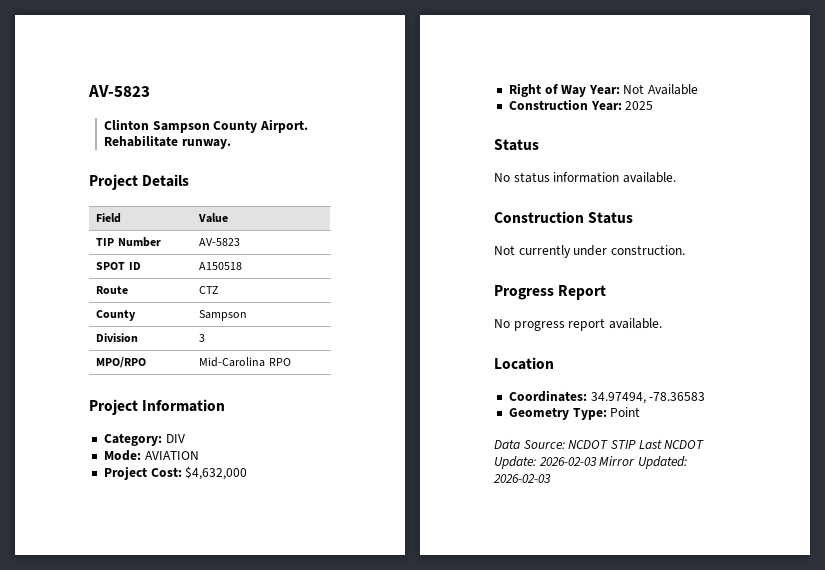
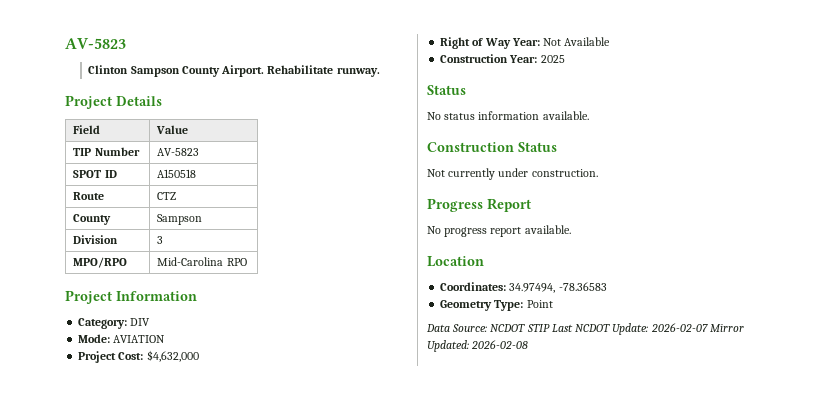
- Data Source: NCDOT STIP Last NCDOT Update: 2026-02-03 Mirror Updated: 2026-02-03
+ Data Source: NCDOT STIP Last NCDOT Update: 2026-02-07 Mirror Updated: 2026-02-08

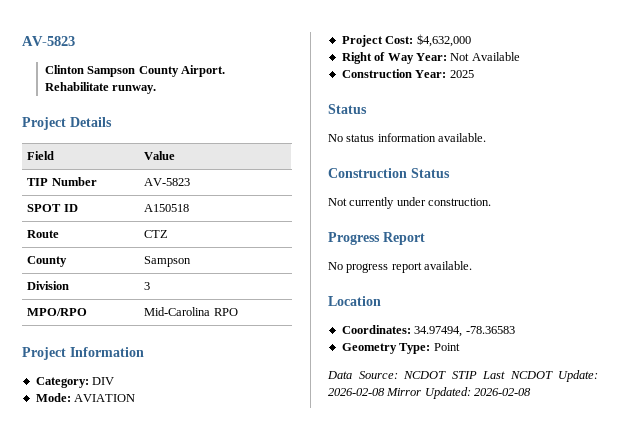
- Data Source: NCDOT STIP Last NCDOT Update: 2026-02-07 Mirror Updated: 2026-02-08
+ Data Source: NCDOT STIP Last NCDOT Update: 2026-02-08 Mirror Updated: 2026-02-08

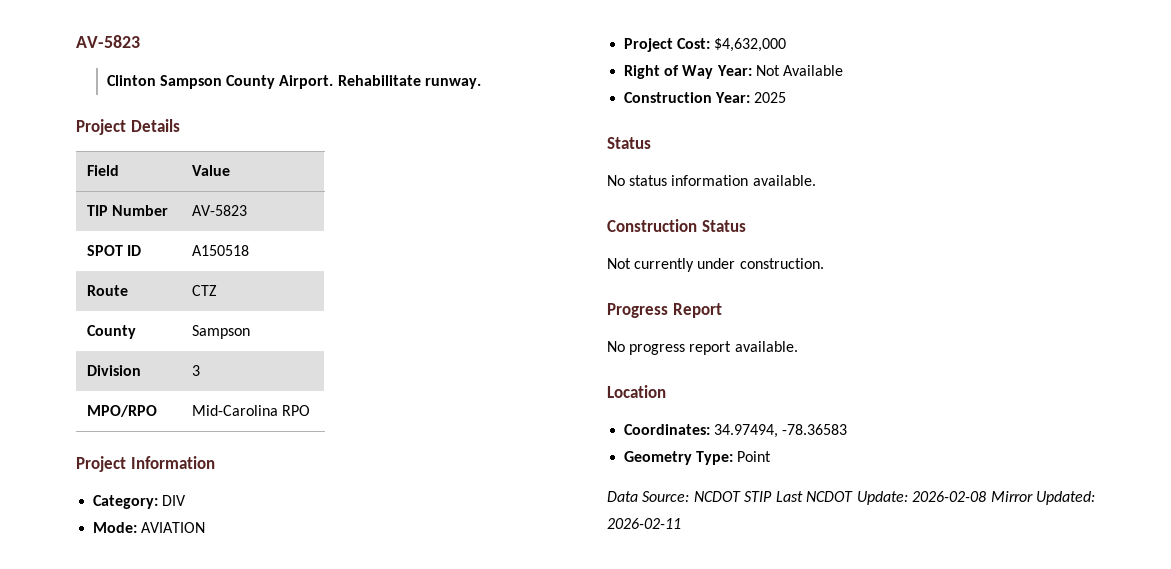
- Data Source: NCDOT STIP Last NCDOT Update: 2026-02-08 Mirror Updated: 2026-02-08
+ Data Source: NCDOT STIP Last NCDOT Update: 2026-02-08 Mirror Updated: 2026-02-11

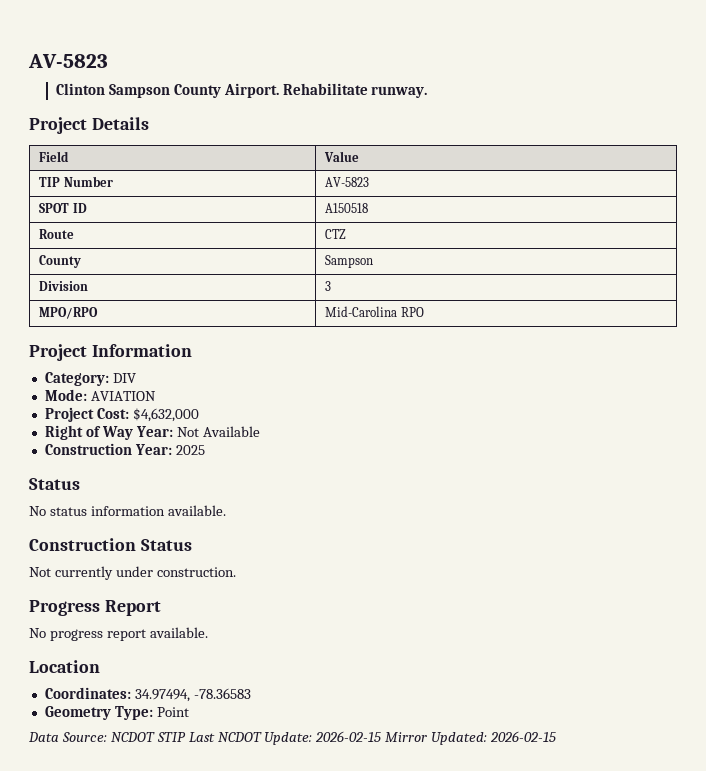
- Data Source: NCDOT STIP Last NCDOT Update: 2026-02-08 Mirror Updated: 2026-02-11
+ Data Source: NCDOT STIP Last NCDOT Update: 2026-02-15 Mirror Updated: 2026-02-15

